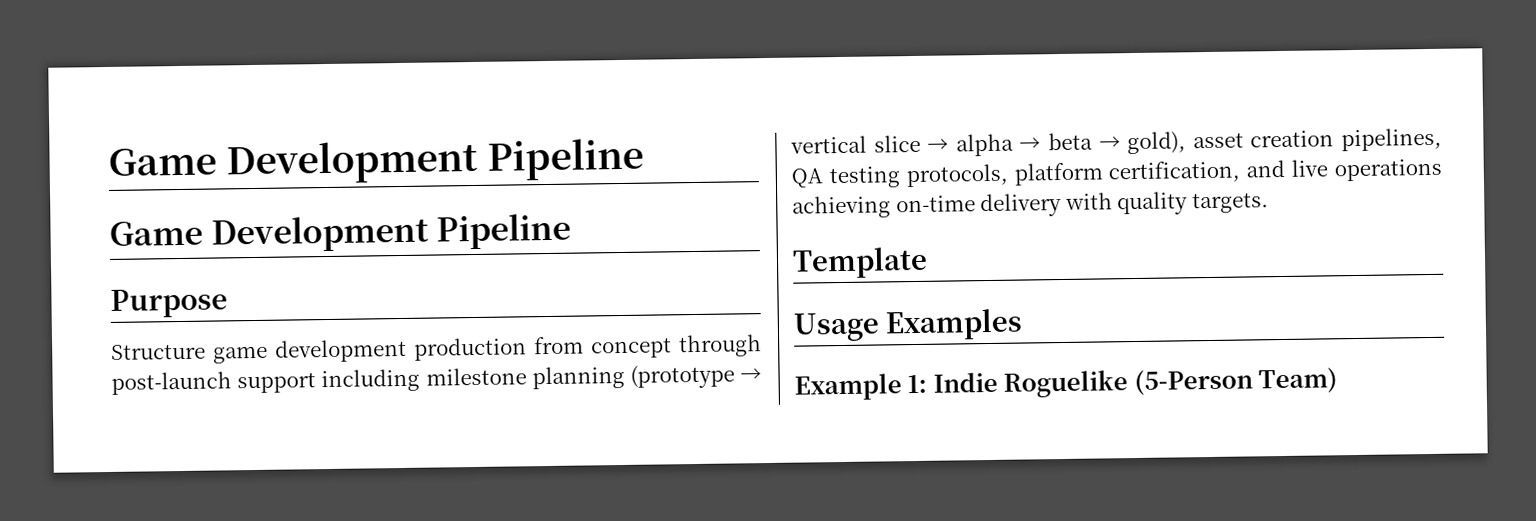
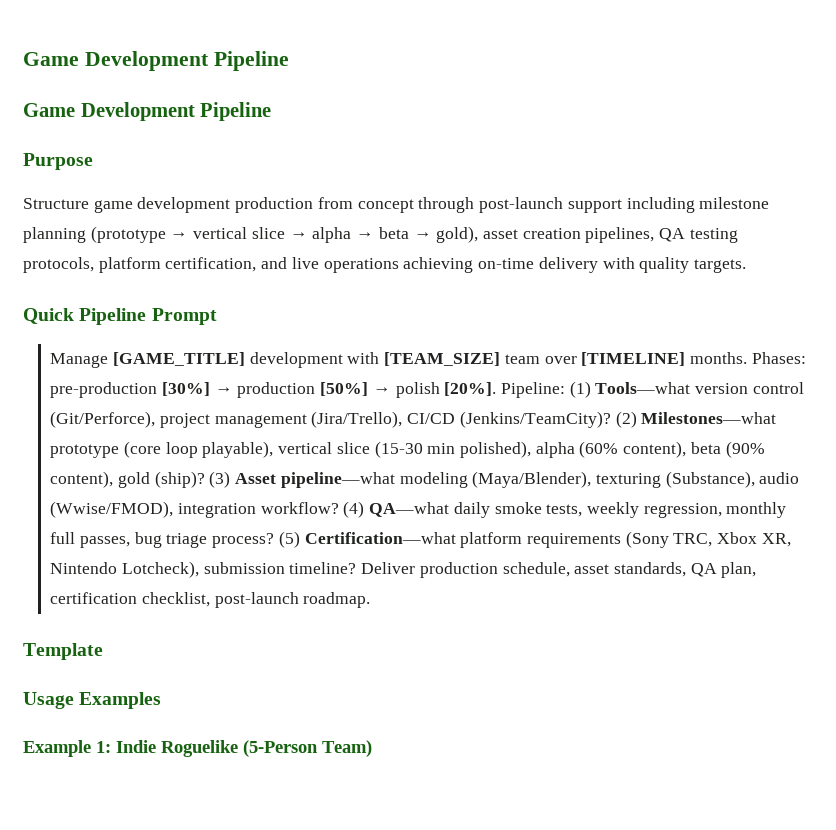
+ Quick Pipeline Prompt
+ Manage [GAME_TITLE] development with [TEAM_SIZE] team over [TIMELINE] months. Phases: pre-production [30%] → production [50%] → polish [20%]. Pipeline: (1) Tools—what version control (Git/Perforce), project management (Jira/Trello), CI/CD (Jenkins/TeamCity)? (2) Milestones—what prototype (core loop playable), vertical slice (15-30 min polished), alpha (60% content), beta (90% content), gold (ship)? (3) Asset pipeline—what modeling (Maya/Blender), texturing (Substance), audio (Wwise/FMOD), integration workflow? (4) QA—what daily smoke tests, weekly regression, monthly full passes, bug triage process? (5) Certification—what platform requirements (Sony TRC, Xbox XR, Nintendo Lotcheck), submission timeline? Deliver production schedule, asset standards, QA plan, certification checklist, post-launch roadmap.

